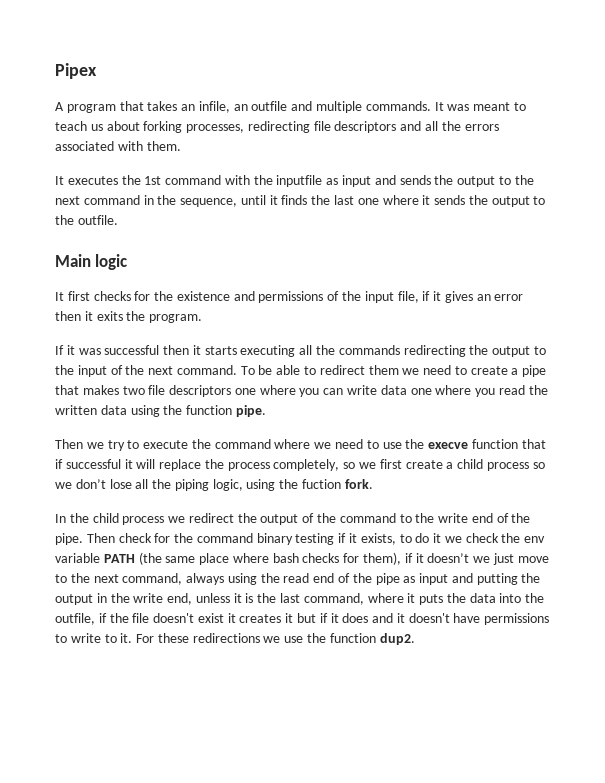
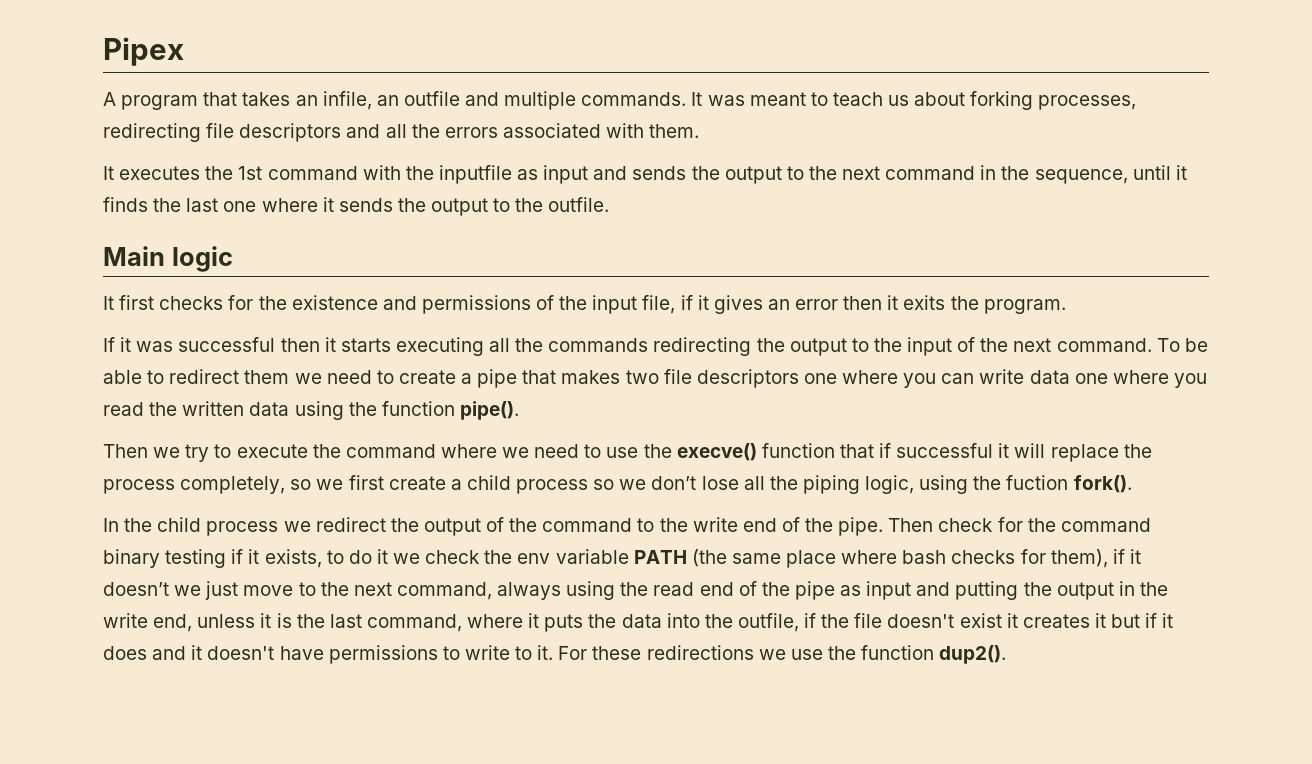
- To be able to redirect them we need to create a pipe that makes two file descriptors one where you can write data one where you read the written data using the function pipe.
+ To be able to redirect them we need to create a pipe that makes two file descriptors one where you can write data one where you read the written data using the function pipe().
- Then we try to execute the command where we need to use the execve function that if successful it will replace the process completely, so we first create a child process so we don’t lose all the piping logic, using the fuction fork.
+ Then we try to execute the command where we need to use the execve() function that if successful it will replace the process completely, so we first create a child process so we don’t lose all the piping logic, using the fuction fork().
- For these redirections we use the function dup2.
+ For these redirections we use the function dup2().

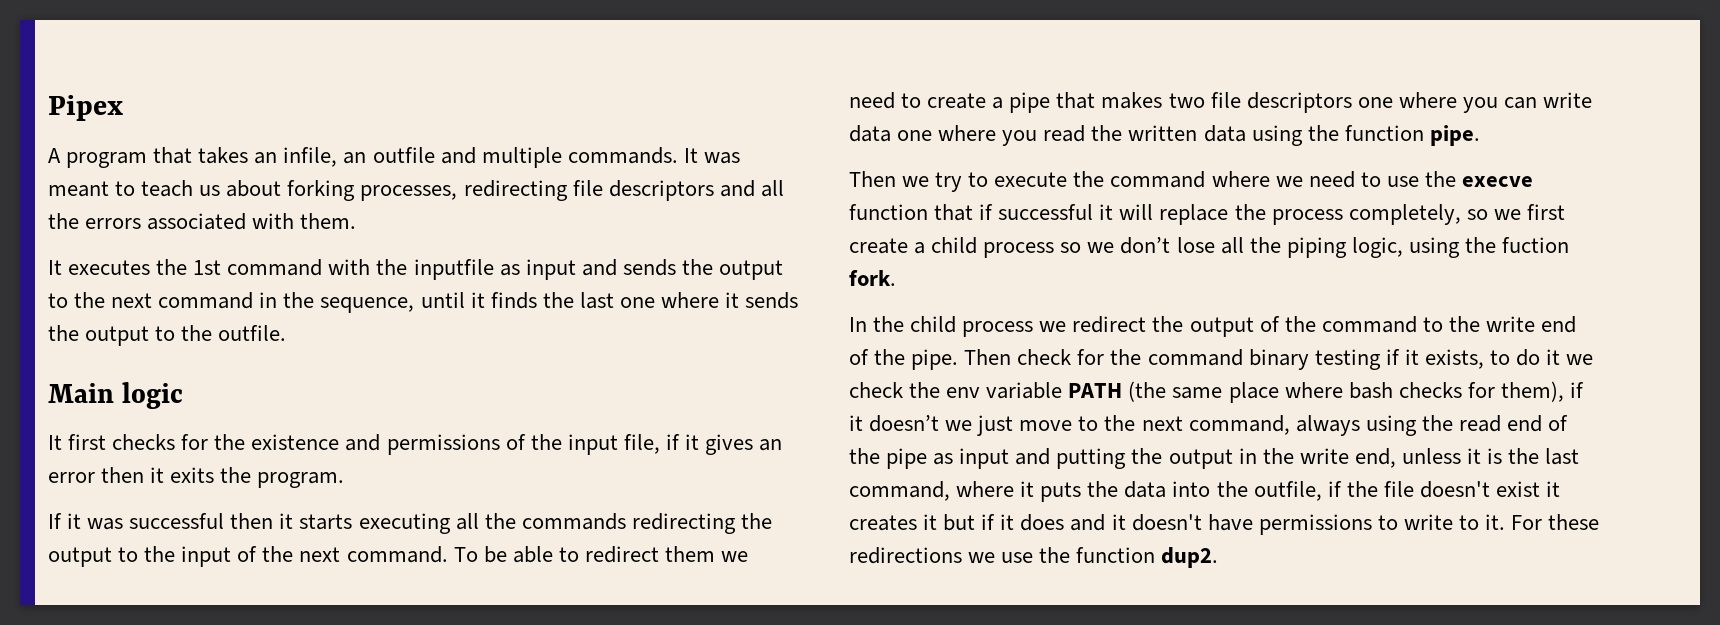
- To be able to redirect them we need to create a pipe that makes two file descriptors one where you can write data one where you read the written data using the function pipe().
+ To be able to redirect them we need to create a pipe that makes two file descriptors one where you can write data one where you read the written data using the function pipe.
- Then we try to execute the command where we need to use the execve() function that if successful it will replace the process completely, so we first create a child process so we don’t lose all the piping logic, using the fuction fork().
+ Then we try to execute the command where we need to use the execve function that if successful it will replace the process completely, so we first create a child process so we don’t lose all the piping logic, using the fuction fork.
- For these redirections we use the function dup2().
+ For these redirections we use the function dup2.

